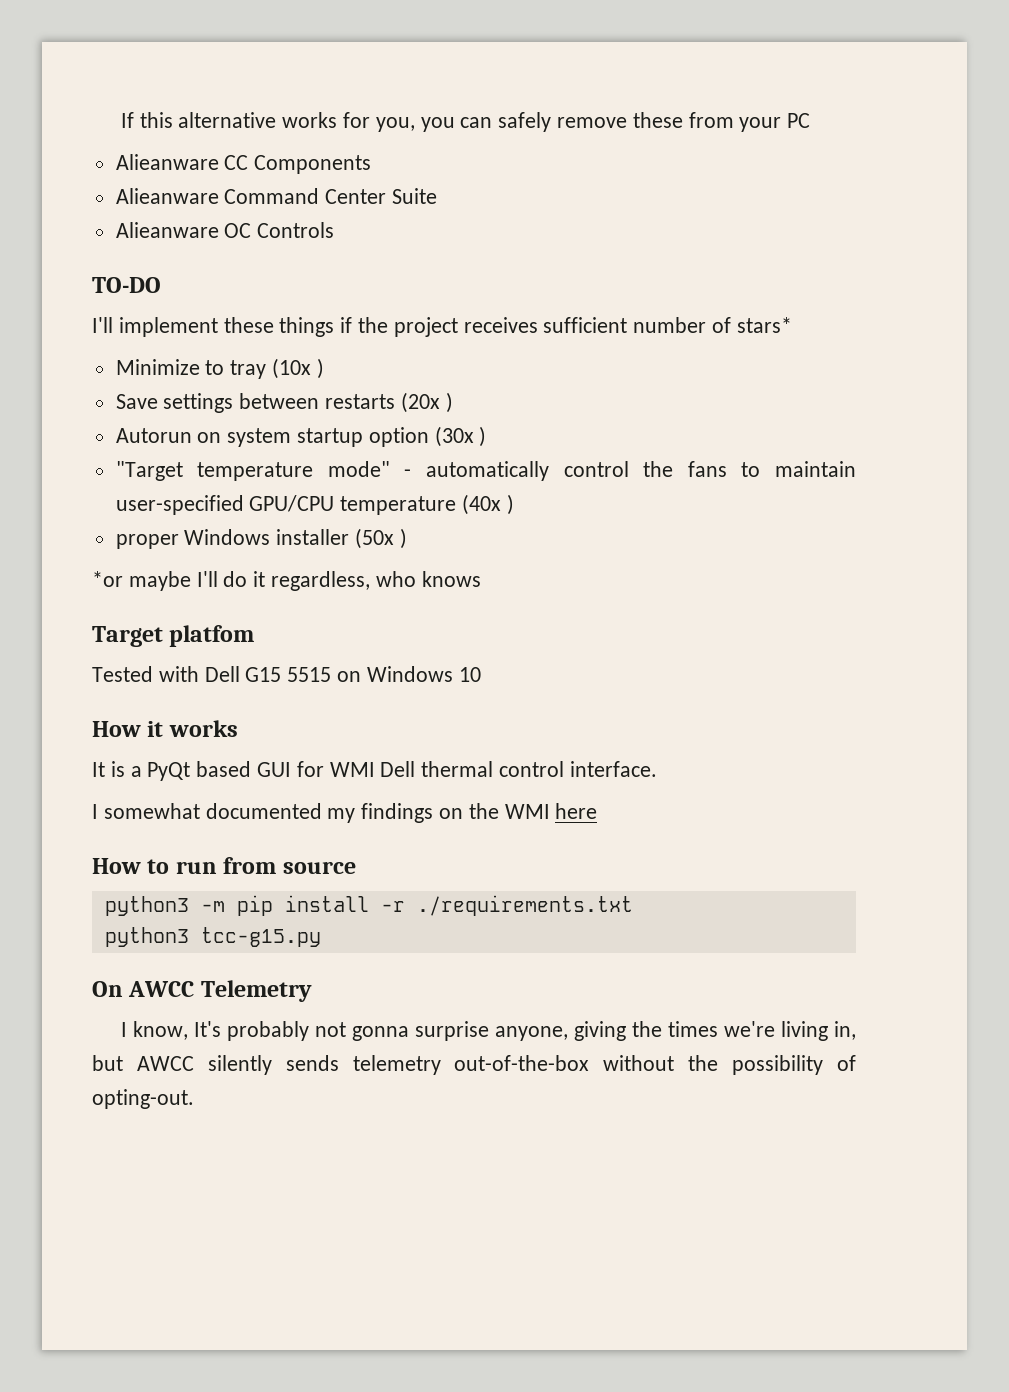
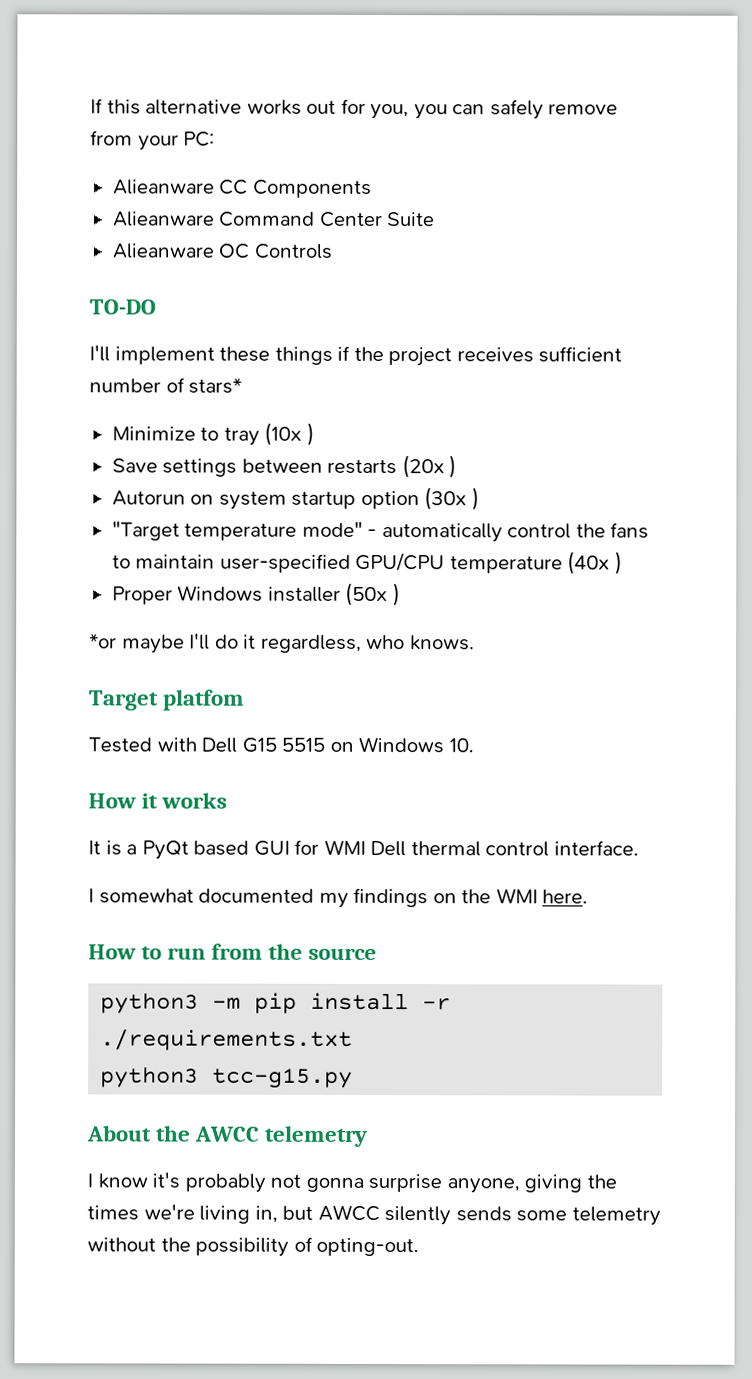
- If this alternative works for you, you can safely remove these from your PC
+ If this alternative works out for you, you can safely remove from your PC:
- proper Windows installer (50x )
+ Proper Windows installer (50x )
- *or maybe I'll do it regardless, who knows
+ *or maybe I'll do it regardless, who knows.
- Tested with Dell G15 5515 on Windows 10
+ Tested with Dell G15 5515 on Windows 10.
- I somewhat documented my findings on the WMI here
+ I somewhat documented my findings on the WMI here.
- How to run from source
+ How to run from the source
- On AWCC Telemetry
- I know, It's probably not gonna surprise anyone, giving the times we're living in, but AWCC silently sends telemetry out-of-the-box without the possibility of opting-out.
+ About the AWCC telemetry
+ I know it's probably not gonna surprise anyone, giving the times we're living in, but AWCC silently sends some telemetry without the possibility of opting-out.

